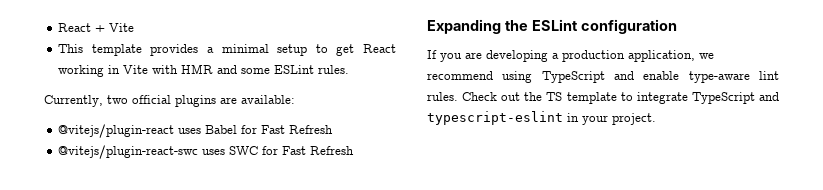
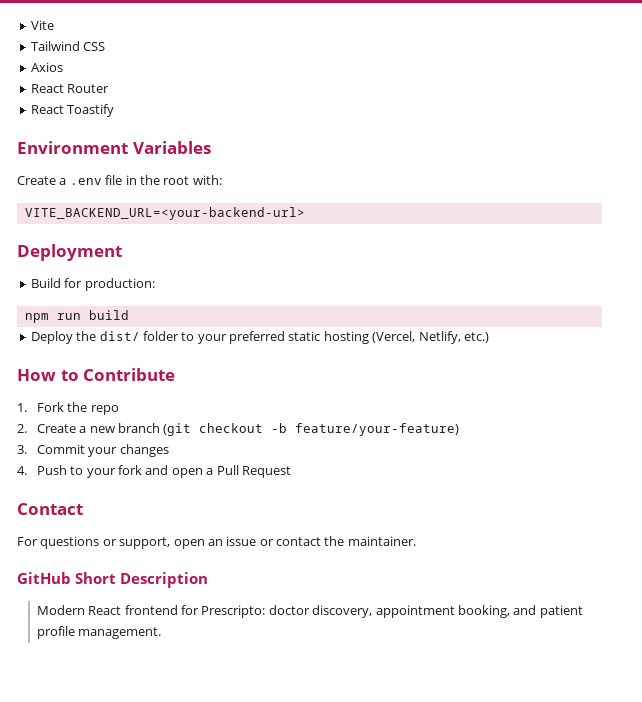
- React + Vite
+ Vite
- This template provides a minimal setup to get React working in Vite with HMR and some ESLint rules.
- Currently, two official plugins are available:
- @vitejs/plugin-react uses Babel for Fast Refresh
- @vitejs/plugin-react-swc uses SWC for Fast Refresh
- Expanding the ESLint configuration
- If you are developing a production application, we recommend using TypeScript and enable type-aware lint rules. Check out the TS template to integrate TypeScript and typescript-eslint in your project.
+ Tailwind CSS
+ Axios
+ React Router
+ React Toastify
+ Environment Variables
+ Create a .env file in the root with:
+ VITE_BACKEND_URL=<your-backend-url>
+ Deployment
+ Build for production:
+ npm run build
+ Deploy the dist/ folder to your preferred static hosting (Vercel, Netlify, etc.)
+ How to Contribute
+ 1. Fork the repo
+ 2. Create a new branch (git checkout -b feature/your-feature)
+ 3. Commit your changes
+ 4. Push to your fork and open a Pull Request
+ Contact
+ For questions or support, open an issue or contact the maintainer.
+ GitHub Short Description
+ Modern React frontend for Prescripto: doctor discovery, appointment booking, and patient profile management.

